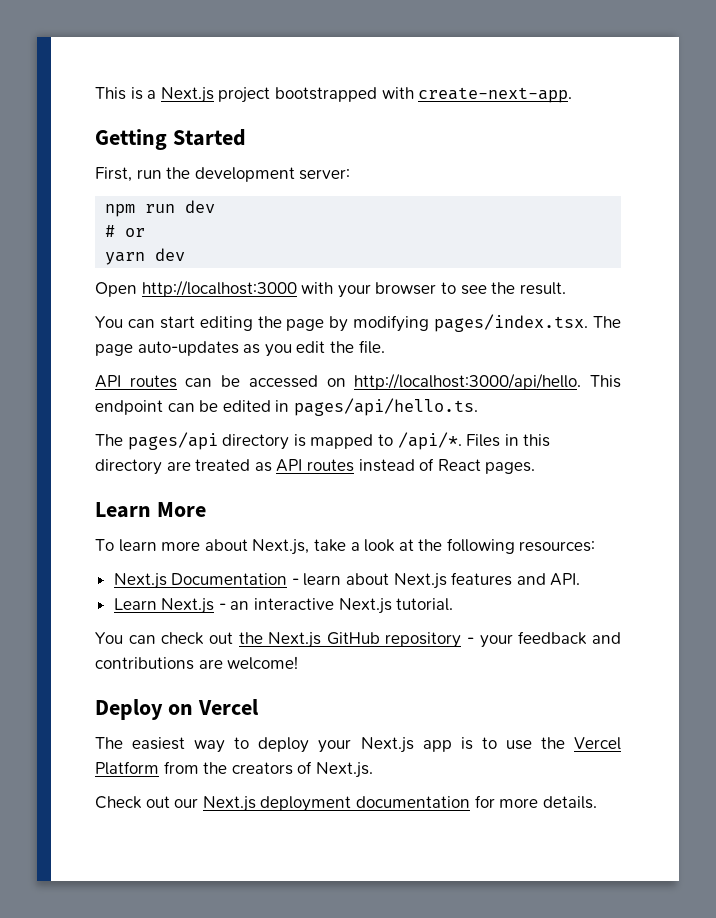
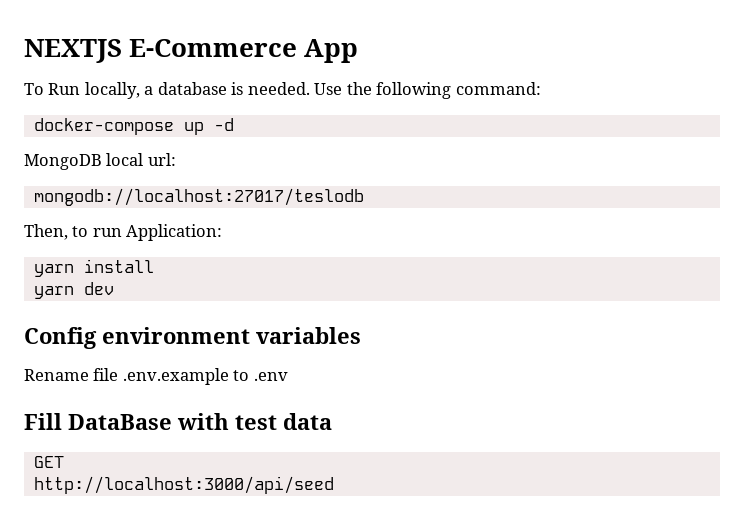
- This is a Next.js project bootstrapped with create-next-app.
- Getting Started
- First, run the development server:
- npm run dev
- # or
+ NEXTJS E-Commerce App
+ To Run locally, a database is needed. Use the following command:
+ docker-compose up -d
+ MongoDB local url:
+ mongodb://localhost:27017/teslodb
+ Then, to run Application:
+ yarn install
  yarn dev
- Open http://localhost:3000 with your browser to see the result.
- You can start editing the page by modifying pages/index.tsx. The page auto-updates as you edit the file.
- API routes can be accessed on http://localhost:3000/api/hello. This endpoint can be edited in pages/api/hello.ts.
- The pages/api directory is mapped to /api/*. Files in this directory are treated as API routes instead of React pages.
- Learn More
- To learn more about Next.js, take a look at the following resources:
- Next.js Documentation - learn about Next.js features and API.
- Learn Next.js - an interactive Next.js tutorial.
- You can check out the Next.js GitHub repository - your feedback and contributions are welcome!
- Deploy on Vercel
- The easiest way to deploy your Next.js app is to use the Vercel Platform from the creators of Next.js.
- Check out our Next.js deployment documentation for more details.
+ Config environment variables
+ Rename file .env.example to .env
+ Fill DataBase with test data
+ GET
+ http://localhost:3000/api/seed

